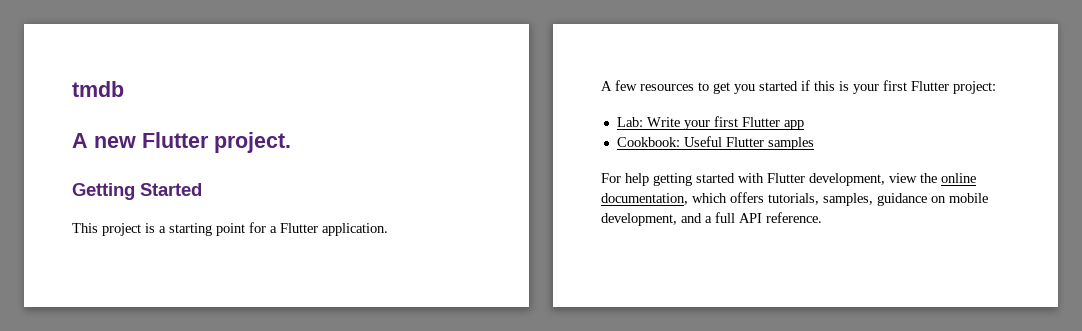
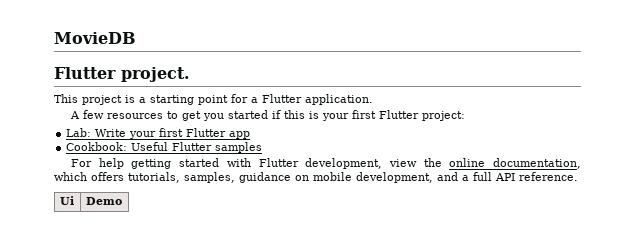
- tmdb
- A new Flutter project.
+ MovieDB
+ Flutter project.
- Getting Started
+ Ui | Demo

